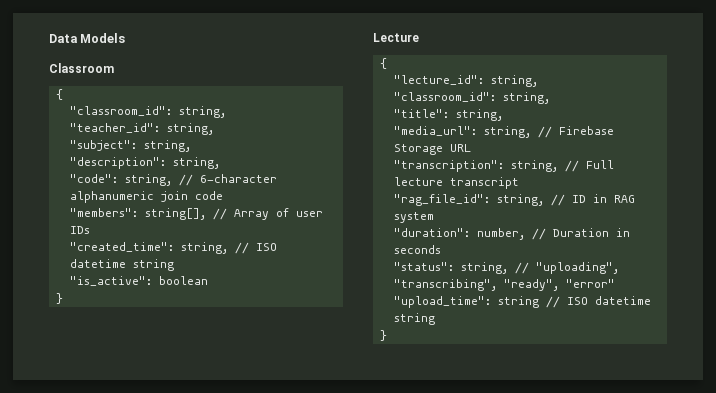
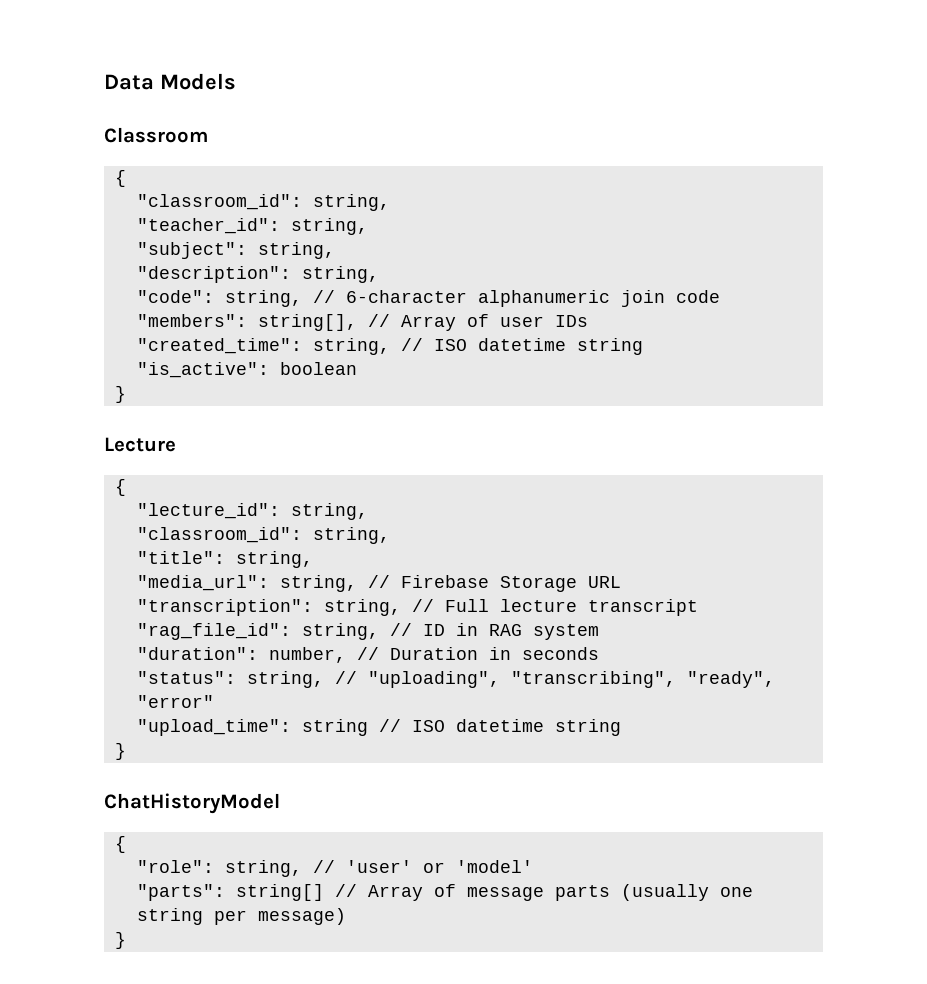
+ ChatHistoryModel
+ {
+ "role": string, // 'user' or 'model'
+ "parts": string[] // Array of message parts (usually one string per message)
+ }

